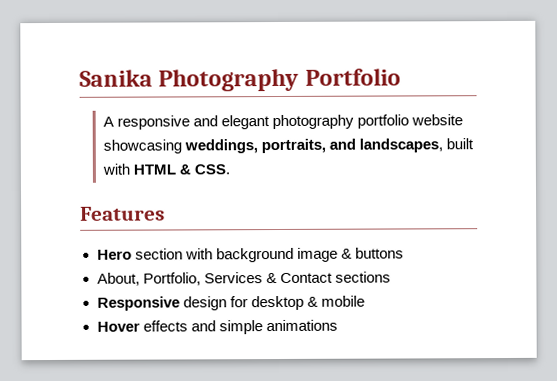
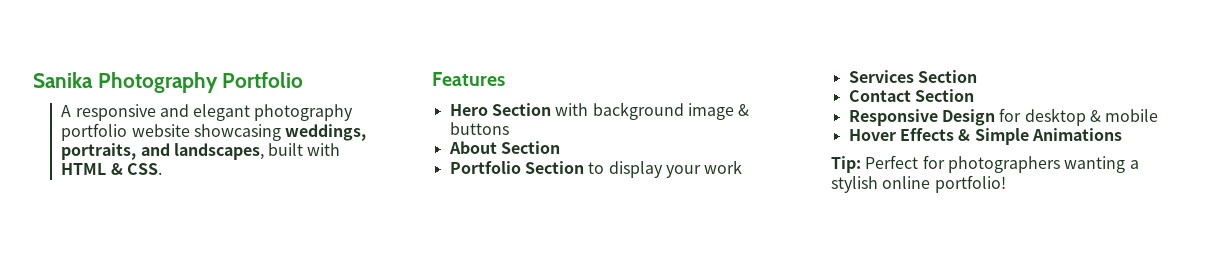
- Hero section with background image & buttons
+ Hero Section with background image & buttons
- About, Portfolio, Services & Contact sections
+ About Section
+ Portfolio Section to display your work
+ Services Section
+ Contact Section
- Responsive design for desktop & mobile
+ Responsive Design for desktop & mobile
- Hover effects and simple animations
+ Hover Effects & Simple Animations
+ Tip: Perfect for photographers wanting a stylish online portfolio!

